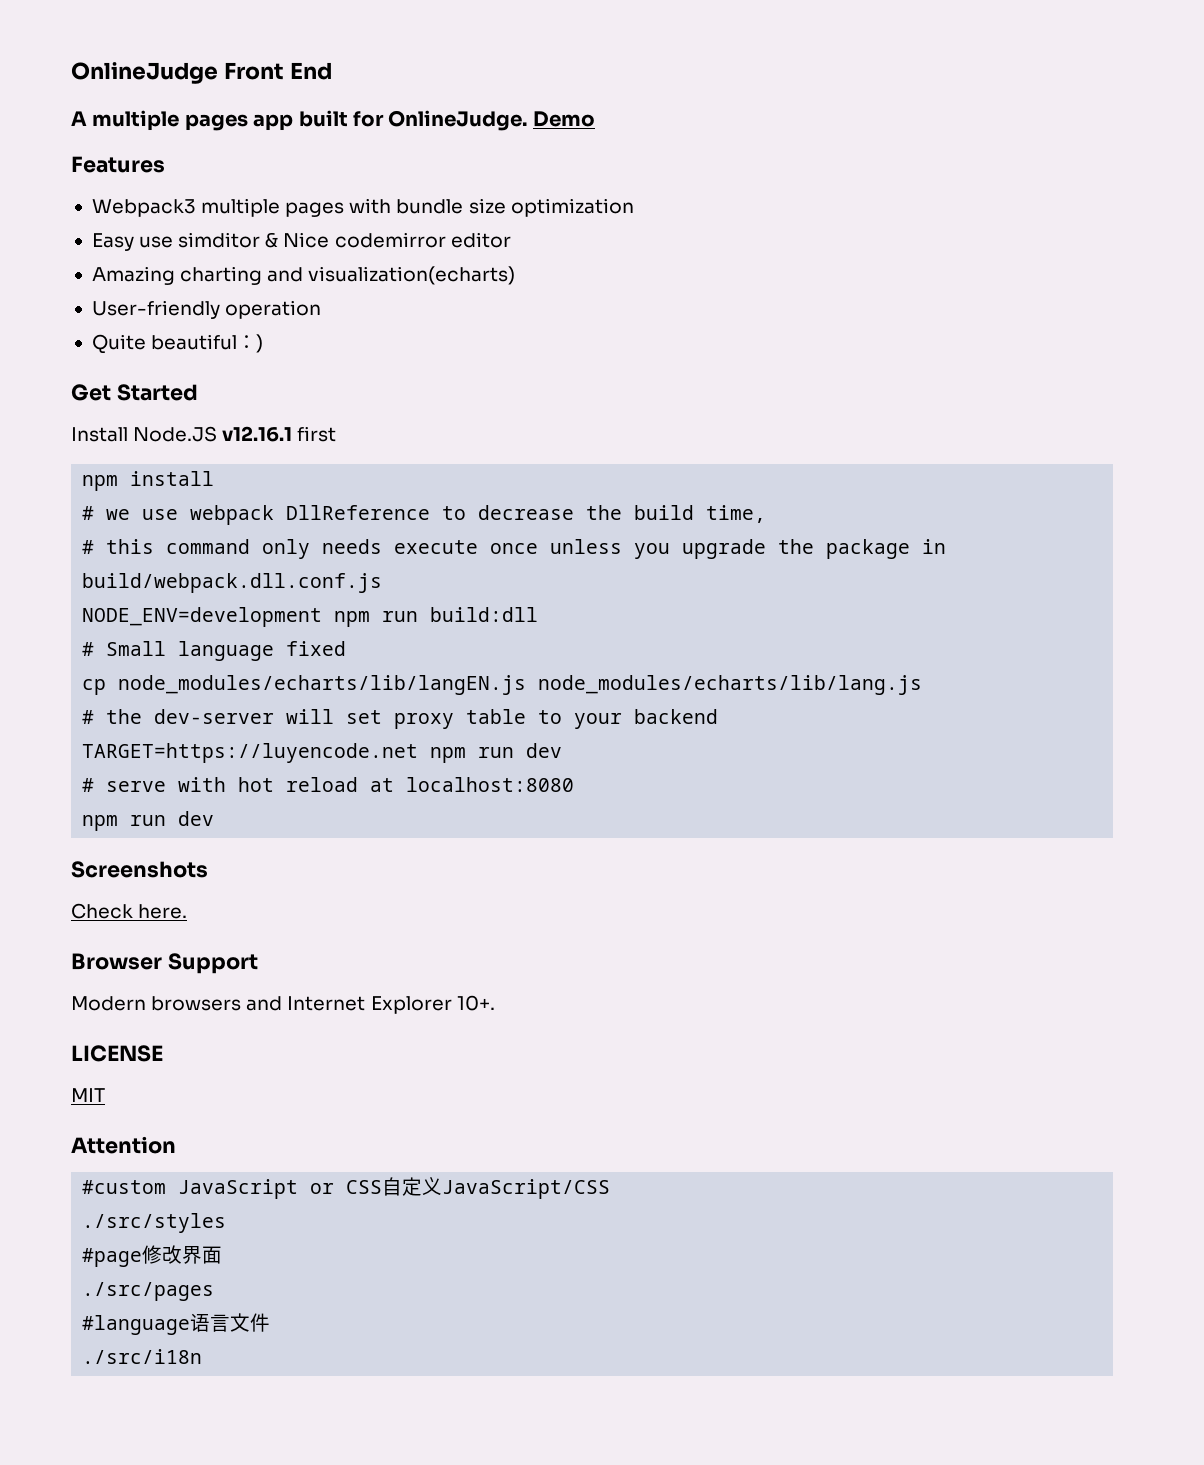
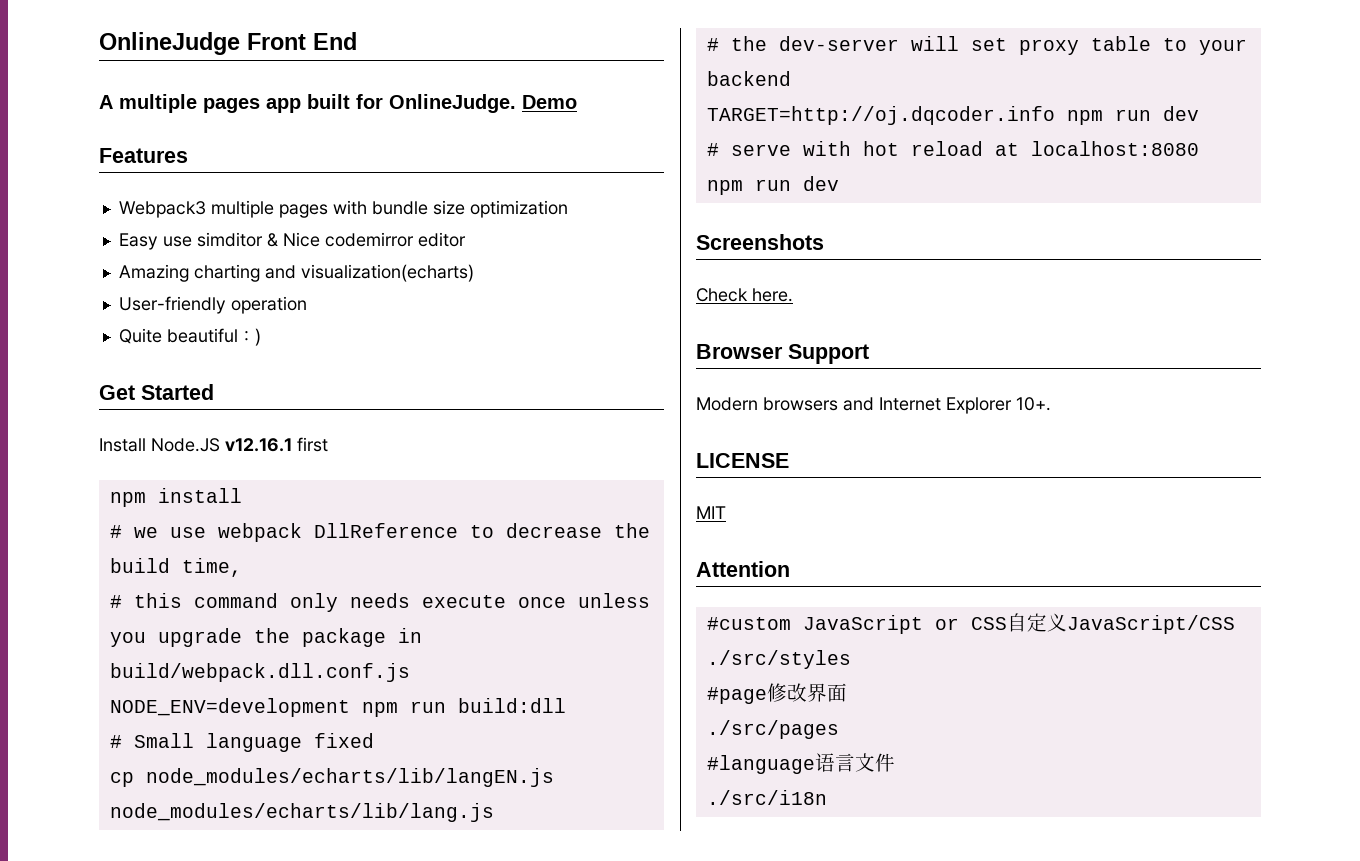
- TARGET=https://luyencode.net npm run dev
+ TARGET=http://oj.dqcoder.info npm run dev

